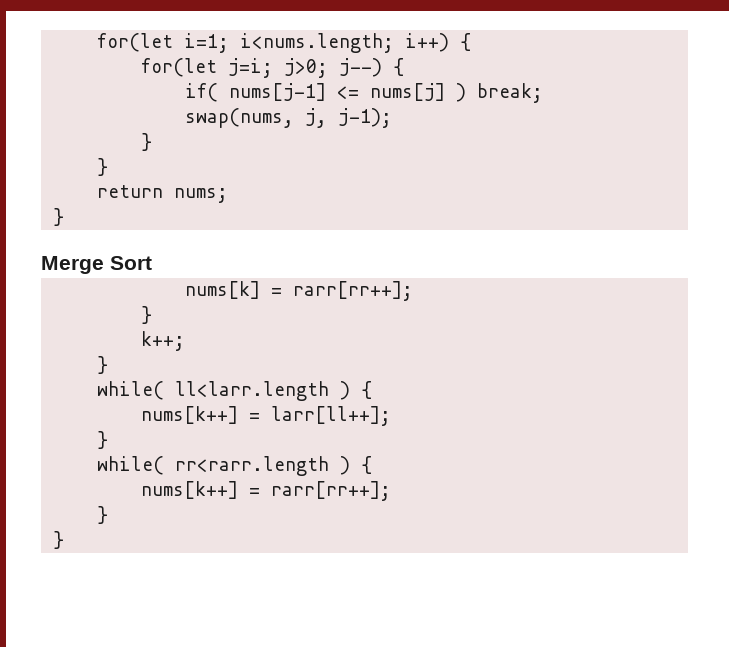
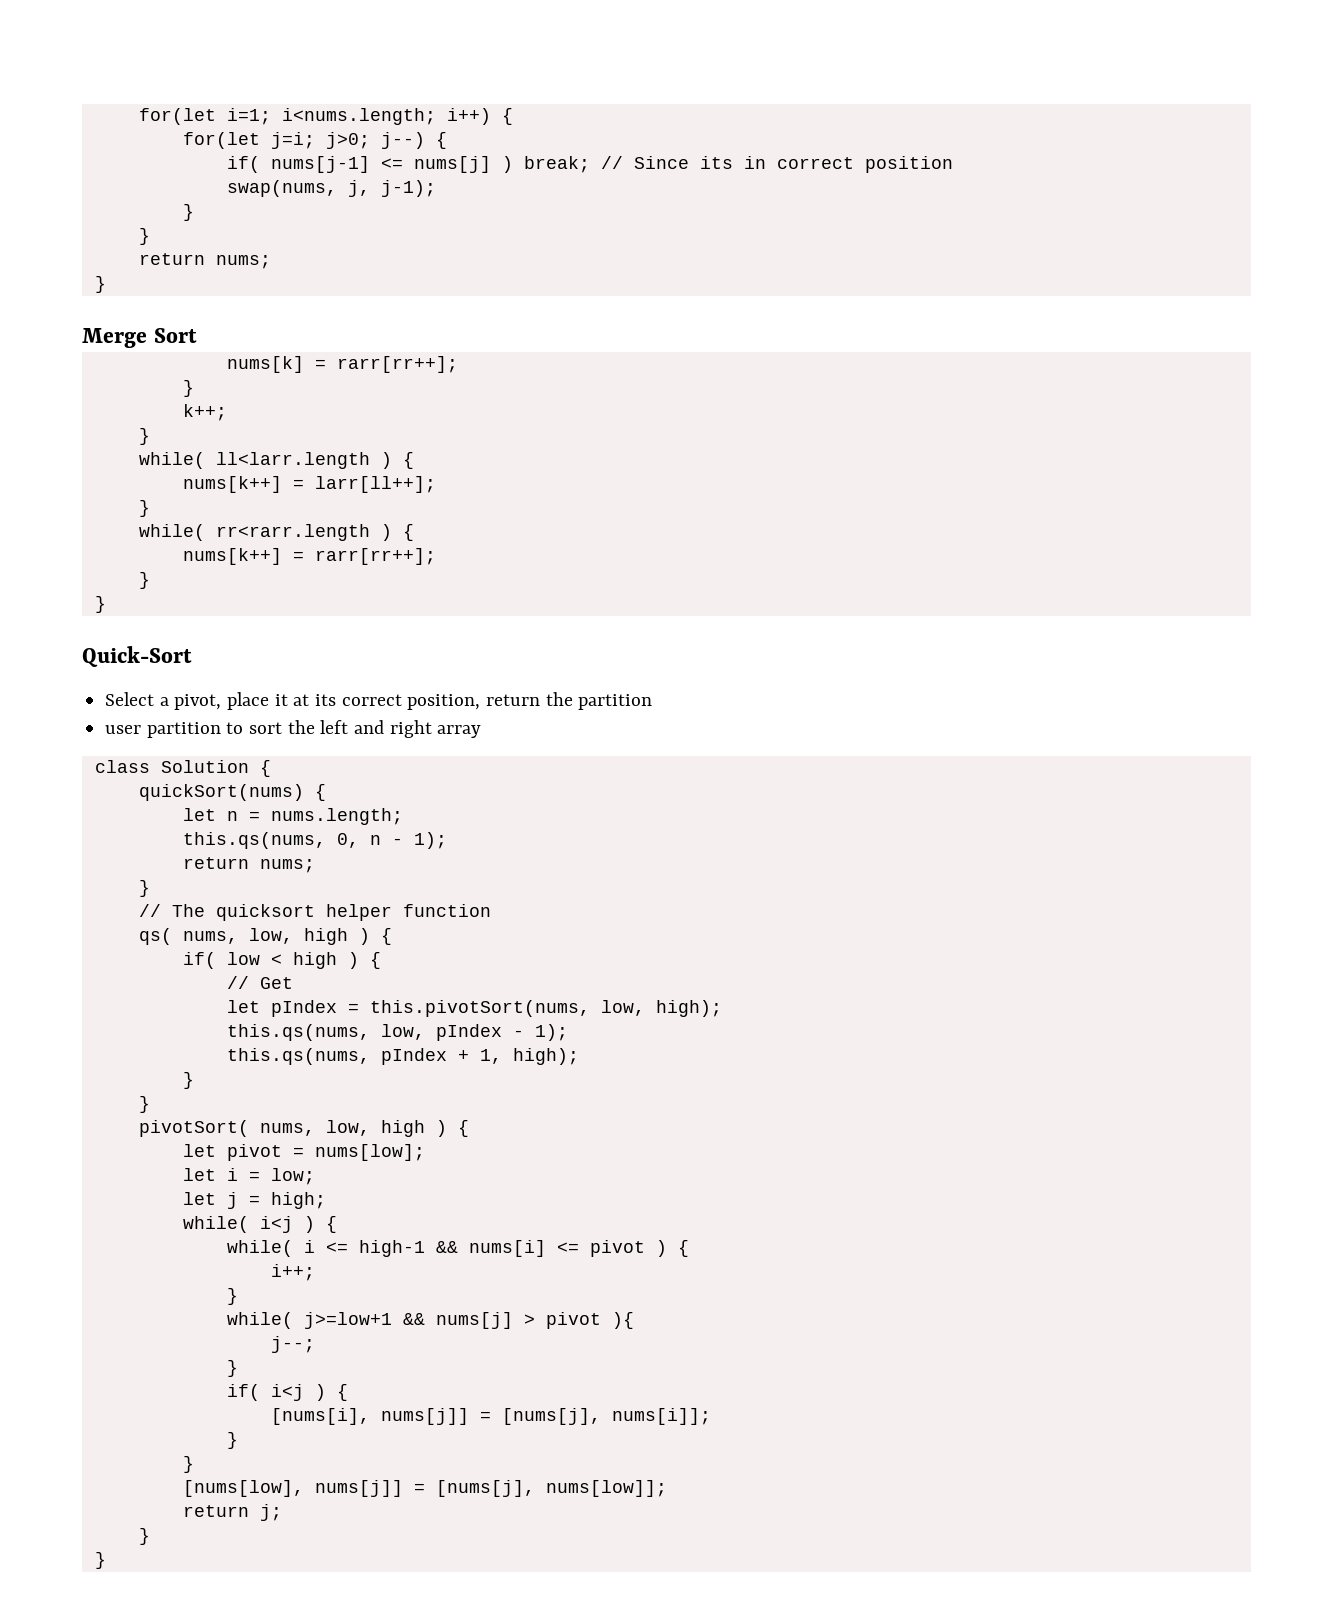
- if( nums[j-1] <= nums[j] ) break;
+ if( nums[j-1] <= nums[j] ) break; // Since its in correct position
+ Quick-Sort
+ Select a pivot, place it at its correct position, return the partition
+ user partition to sort the left and right array
+ class Solution {
+ quickSort(nums) {
+ let n = nums.length;
+ this.qs(nums, 0, n - 1);
+ return nums;
+ }
+ // The quicksort helper function
+ qs( nums, low, high ) {
+ if( low < high ) {
+ // Get
+ let pIndex = this.pivotSort(nums, low, high);
+ this.qs(nums, low, pIndex - 1);
+ this.qs(nums, pIndex + 1, high);
+ }
+ }
+ pivotSort( nums, low, high ) {
+ let pivot = nums[low];
+ let i = low;
+ let j = high;
+ while( i<j ) {
+ while( i <= high-1 && nums[i] <= pivot ) {
+ i++;
+ }
+ while( j>=low+1 && nums[j] > pivot ){
+ j--;
+ }
+ if( i<j ) {
+ [nums[i], nums[j]] = [nums[j], nums[i]];
+ }
+ }
+ [nums[low], nums[j]] = [nums[j], nums[low]];
+ return j;
+ }
+ }

